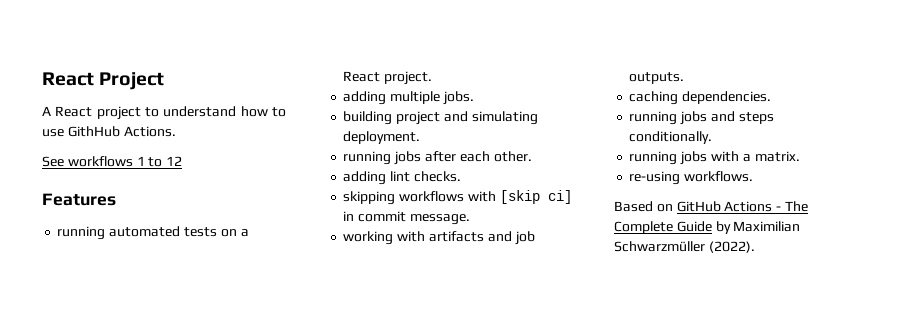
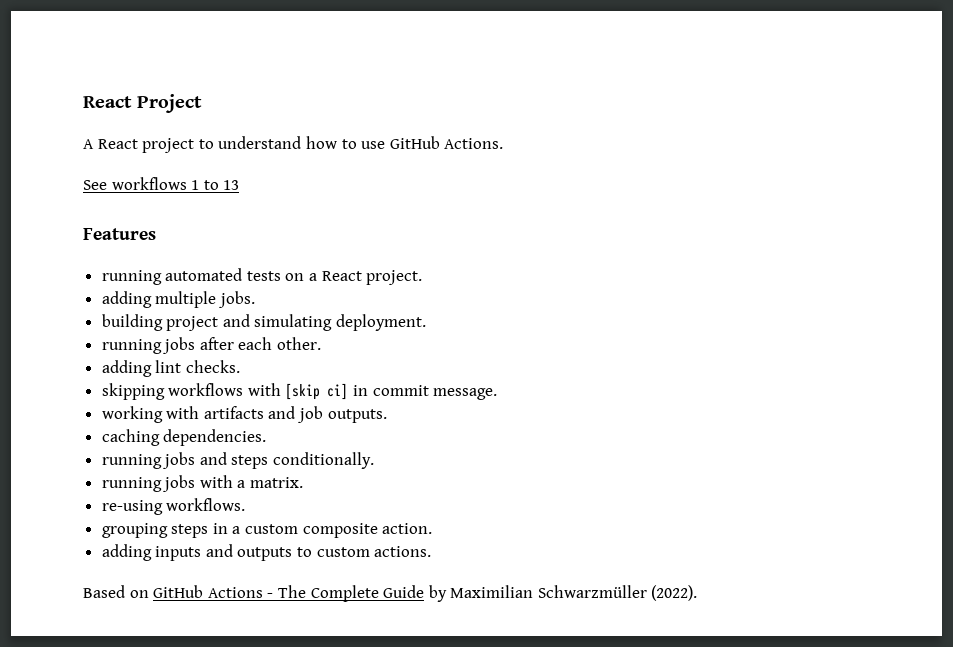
- A React project to understand how to use GithHub Actions.
+ A React project to understand how to use GitHub Actions.
- See workflows 1 to 12
+ See workflows 1 to 13
+ grouping steps in a custom composite action.
+ adding inputs and outputs to custom actions.

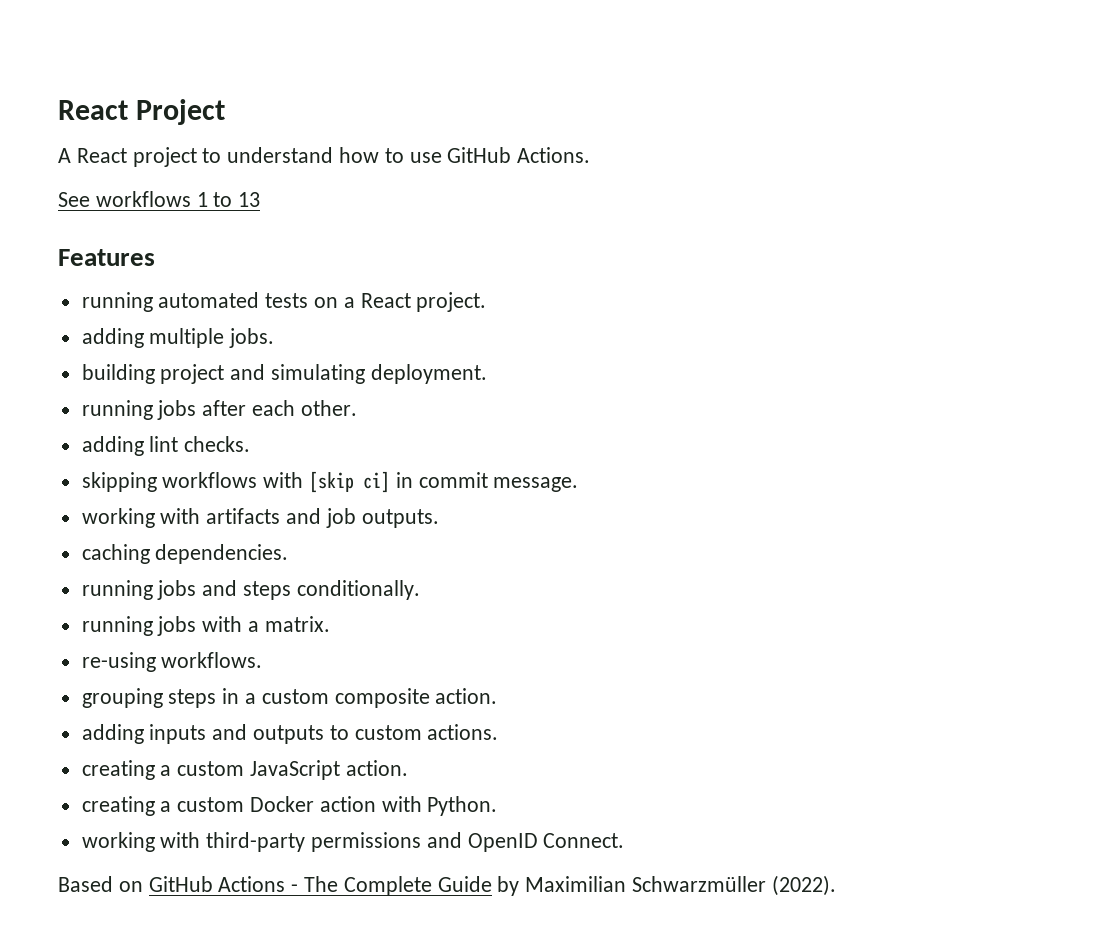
+ creating a custom JavaScript action.
+ creating a custom Docker action with Python.
+ working with third-party permissions and OpenID Connect.

